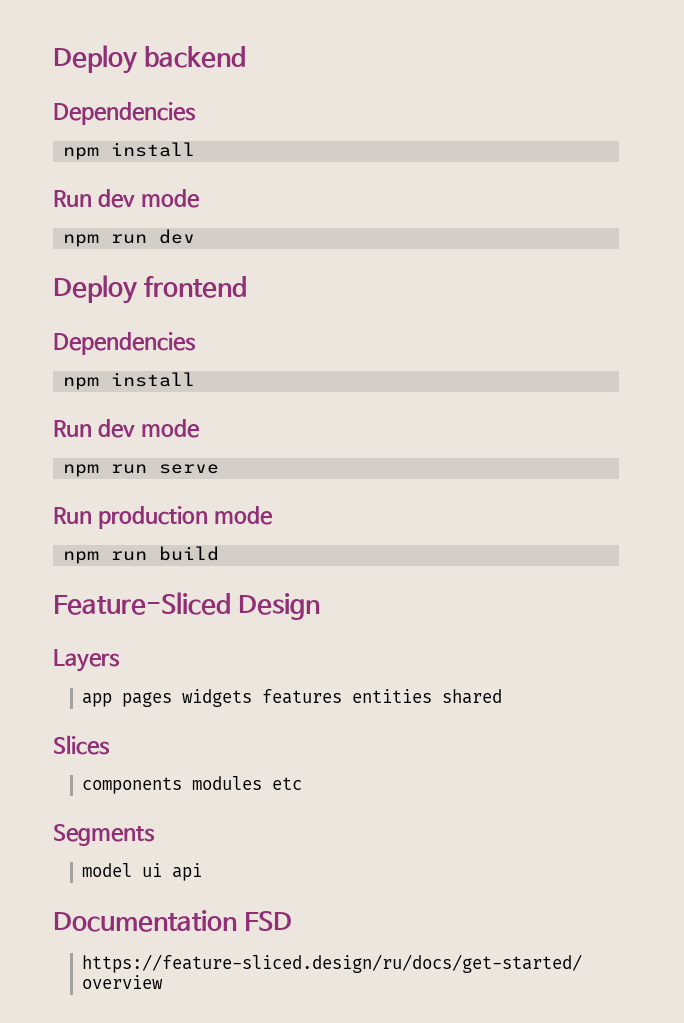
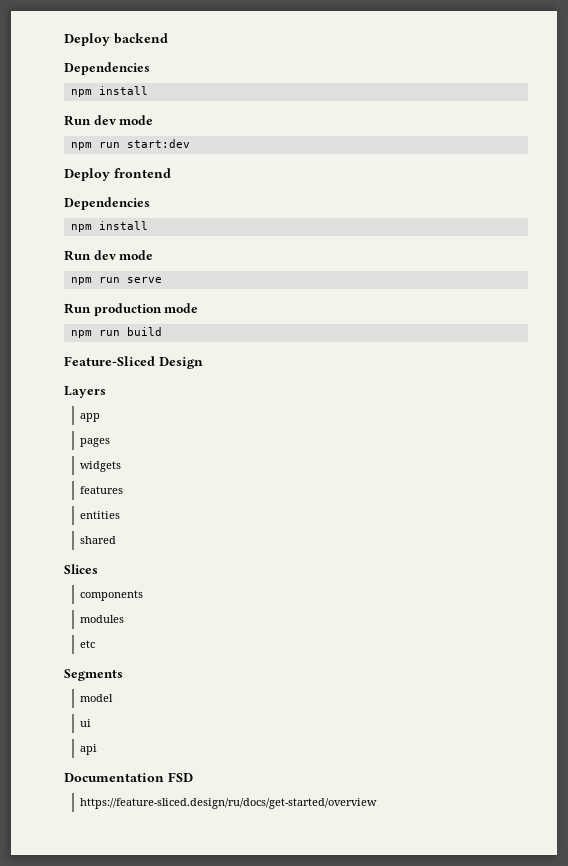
- npm run dev
+ npm run start:dev
- app pages widgets features entities shared
+ app
+ pages
+ widgets
+ features
+ entities
+ shared
- components modules etc
+ components
+ modules
+ etc
- model ui api
+ model
+ ui
+ api

